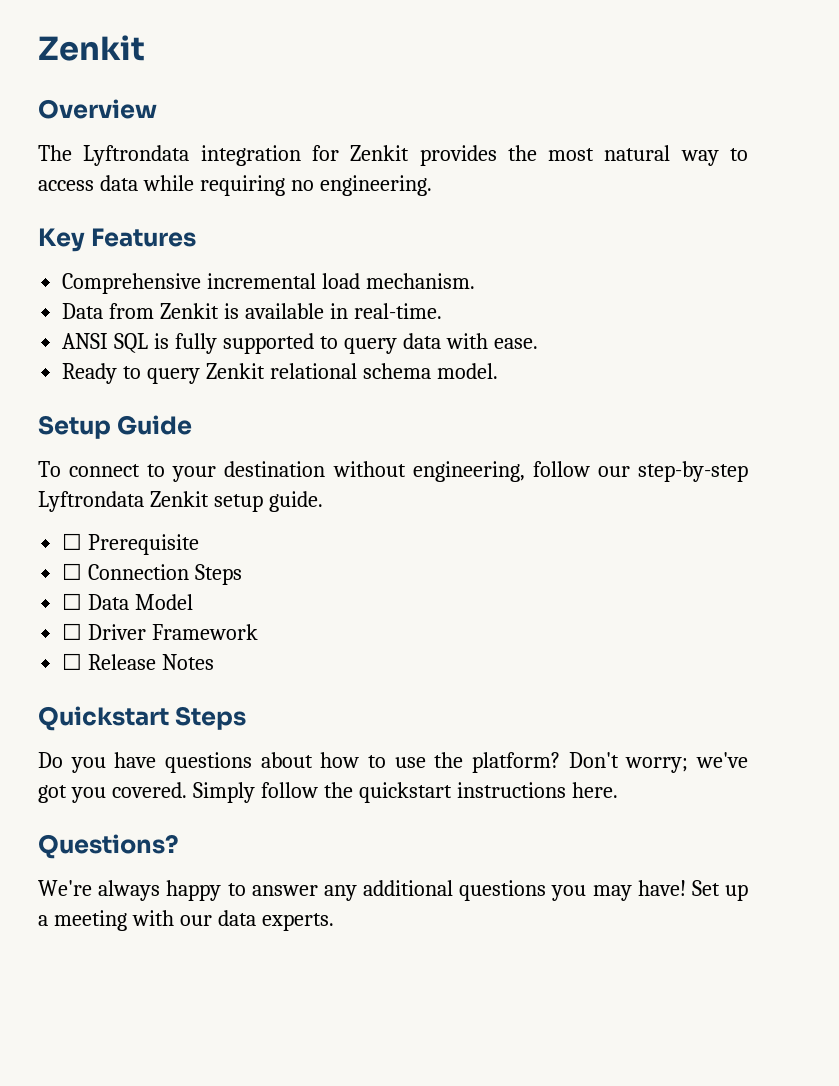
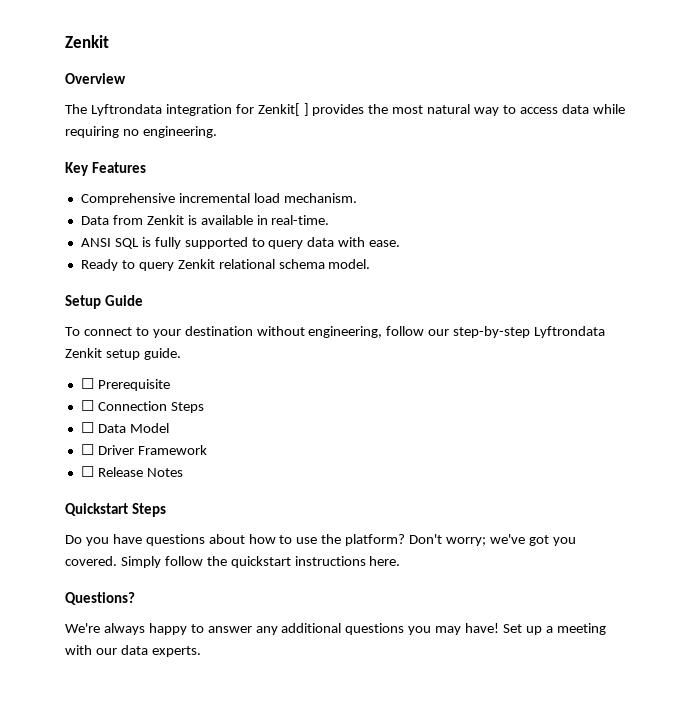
- The Lyftrondata integration for Zenkit provides the most natural way to access data while requiring no engineering.
+ The Lyftrondata integration for Zenkit[ ] provides the most natural way to access data while requiring no engineering.

